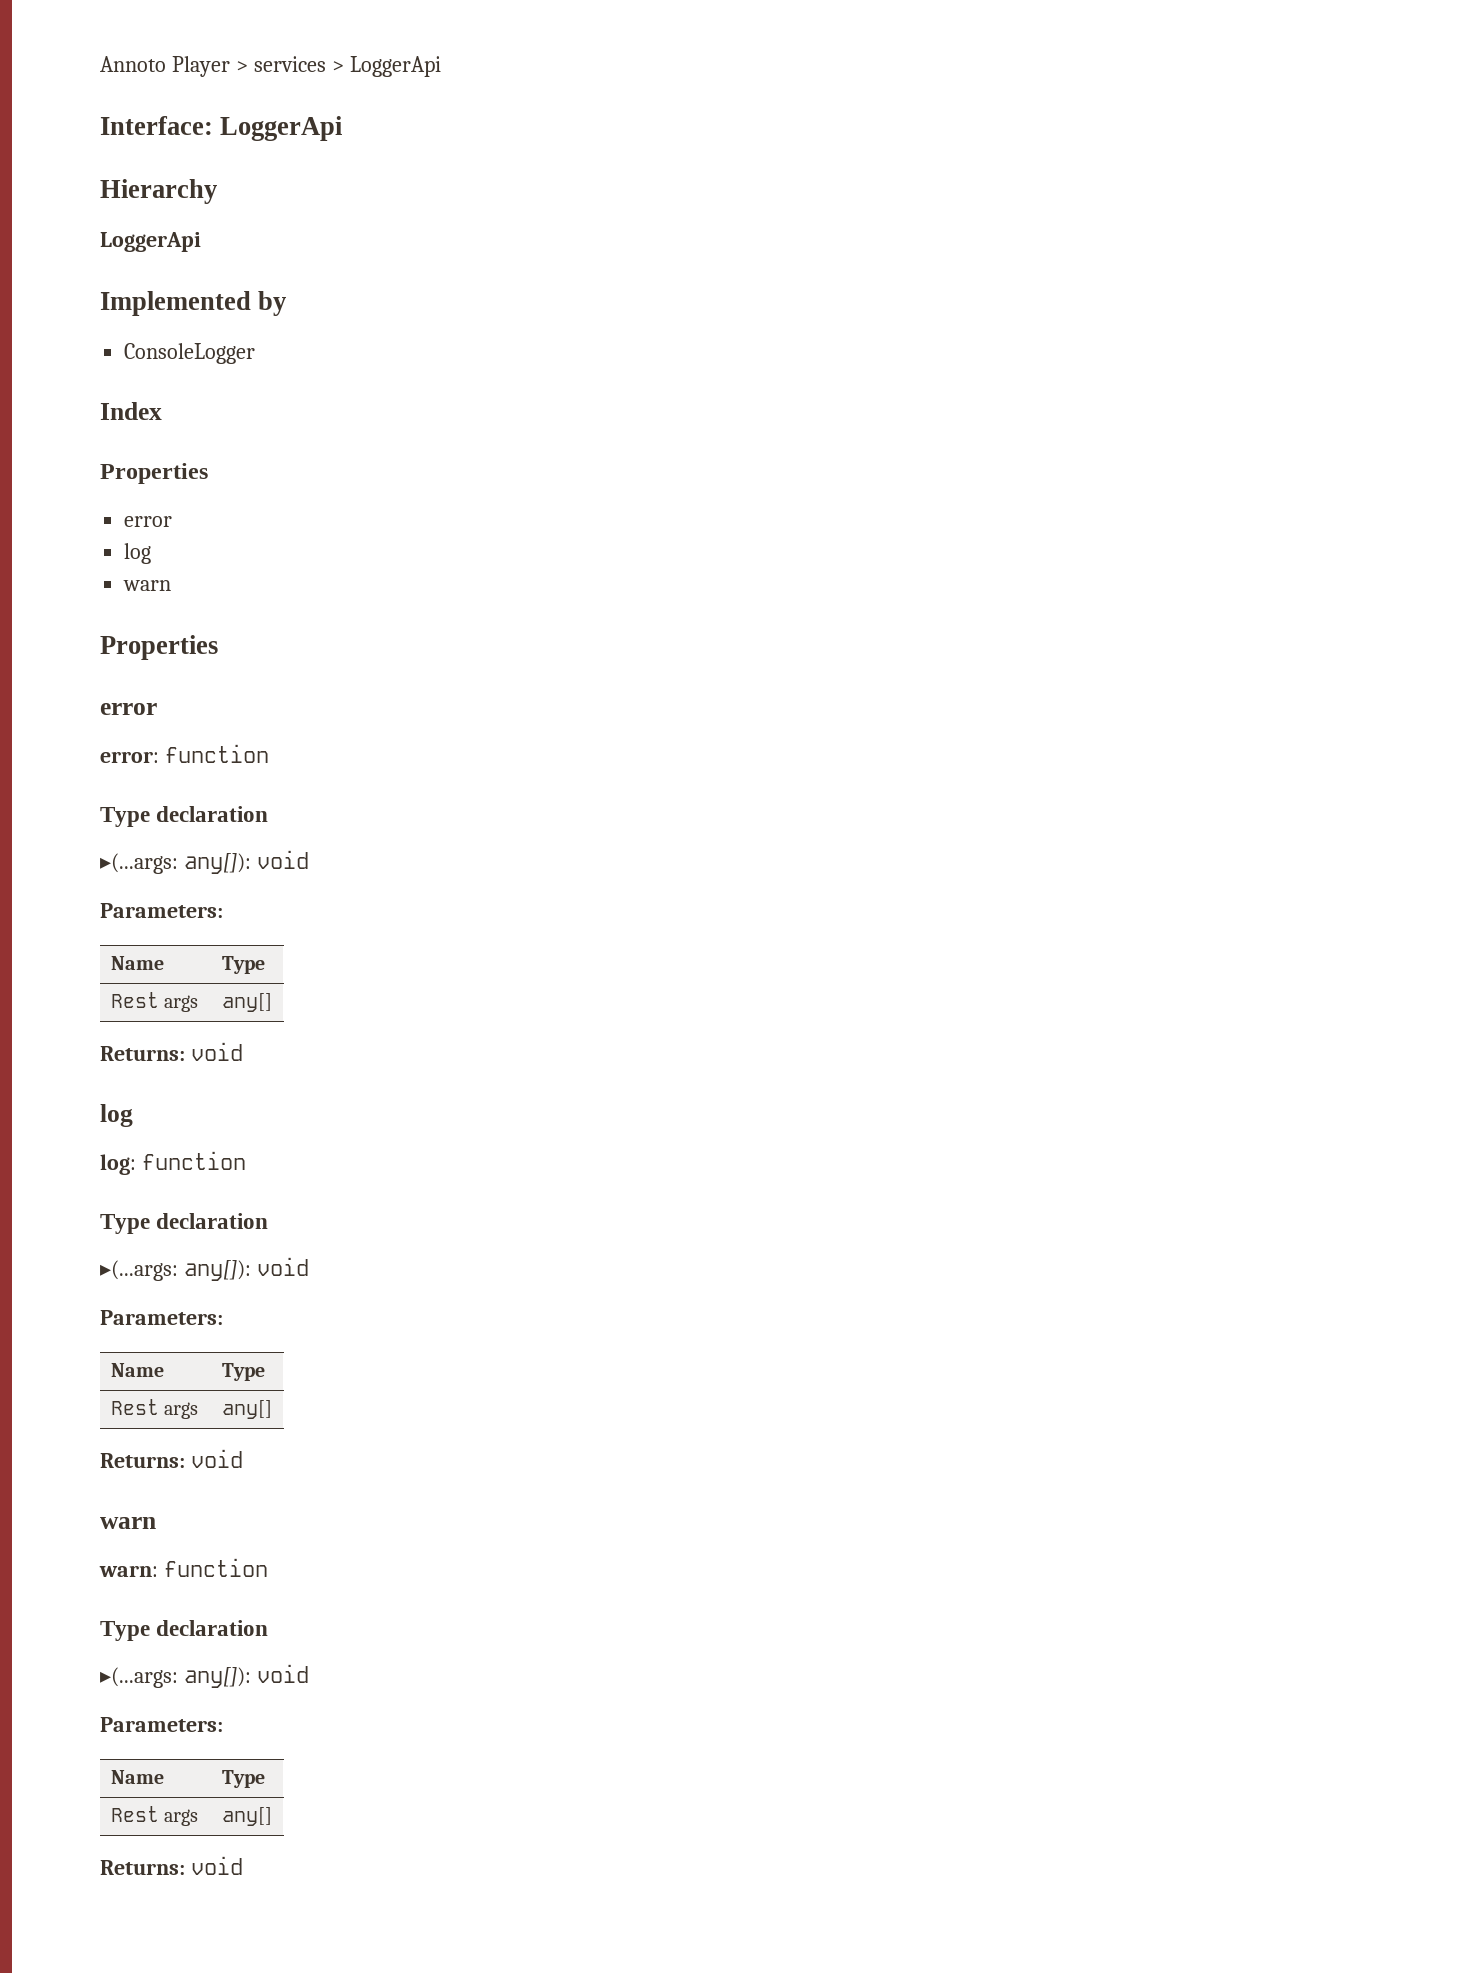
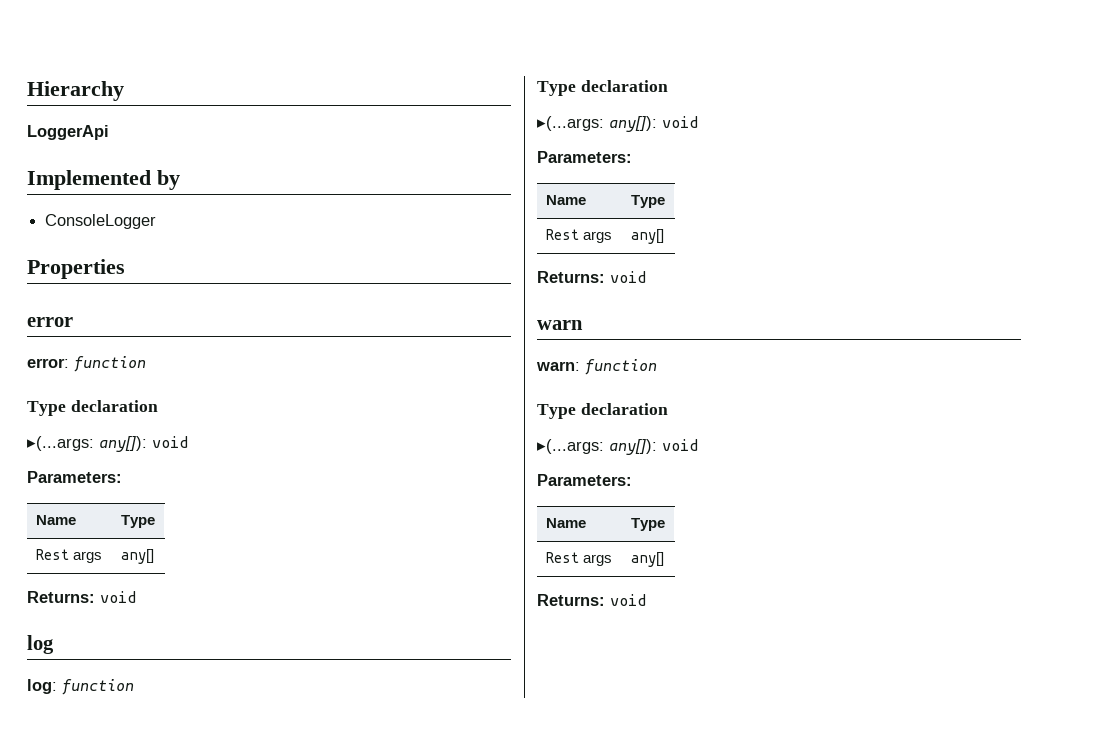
- Annoto Player > services > LoggerApi
- Interface: LoggerApi
- Index
- Properties
- error
- log
- warn

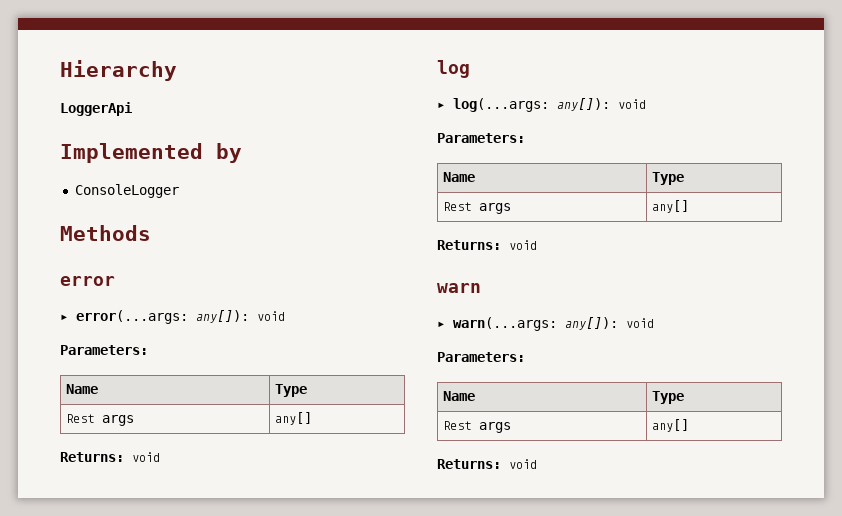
- Properties
+ Methods
- error: function
- Type declaration
- ▸(...args: any[]): void
+ ▸ error(...args: any[]): void
- log: function
- Type declaration
- ▸(...args: any[]): void
+ ▸ log(...args: any[]): void
- warn: function
- Type declaration
- ▸(...args: any[]): void
+ ▸ warn(...args: any[]): void

